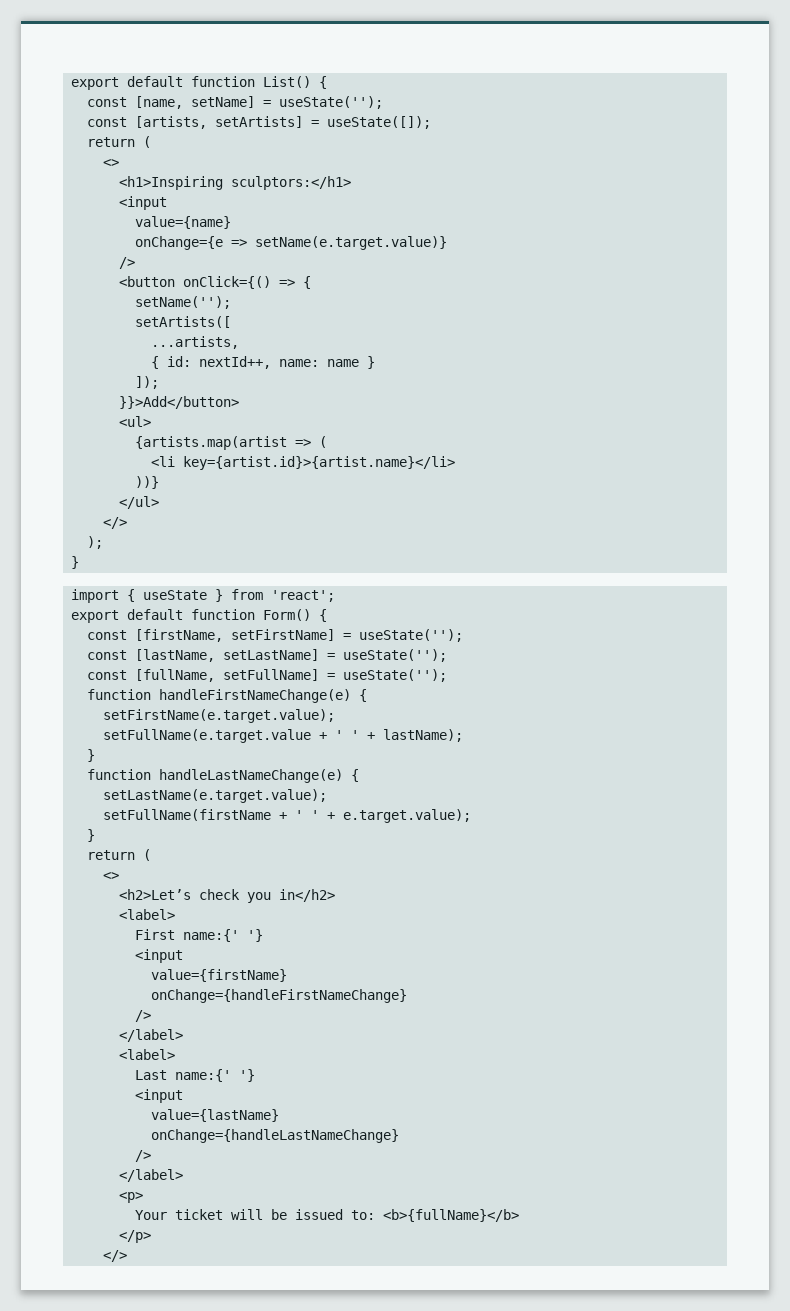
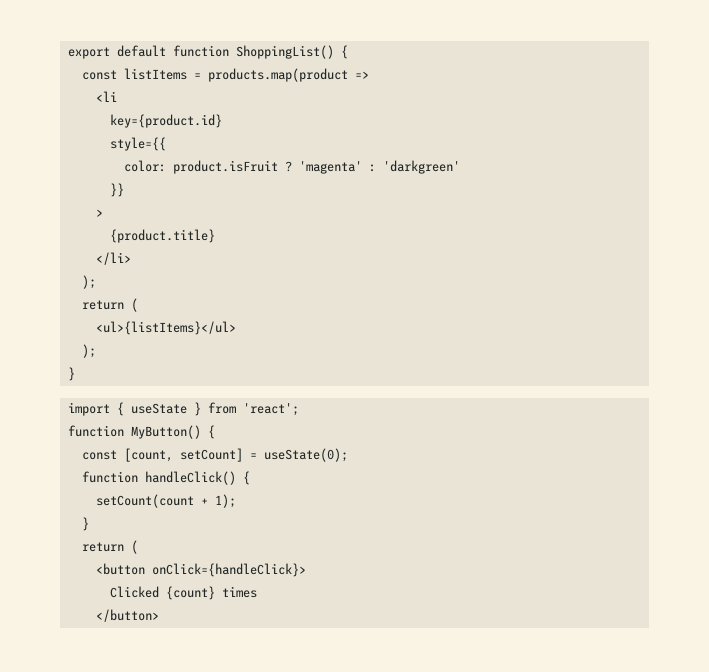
- export default function List() {
- const [name, setName] = useState('');
- const [artists, setArtists] = useState([]);
+ export default function ShoppingList() {
+ const listItems = products.map(product =>
+ <li
+ key={product.id}
+ style={{
+ color: product.isFruit ? 'magenta' : 'darkgreen'
+ }}
+ >
+ {product.title}
+ </li>
+ );
  return (
- <>
- <h1>Inspiring sculptors:</h1>
- <input
- value={name}
- onChange={e => setName(e.target.value)}
- />
- <button onClick={() => {
- setName('');
- setArtists([
- ...artists,
- { id: nextId++, name: name }
- ]);
- }}>Add</button>
- <ul>
- {artists.map(artist => (
- <li key={artist.id}>{artist.name}</li>
- ))}
- </ul>
- </>
+ <ul>{listItems}</ul>
- export default function Form() {
- const [firstName, setFirstName] = useState('');
- const [lastName, setLastName] = useState('');
- const [fullName, setFullName] = useState('');
- function handleFirstNameChange(e) {
- setFirstName(e.target.value);
- setFullName(e.target.value + ' ' + lastName);
- }
- function handleLastNameChange(e) {
- setLastName(e.target.value);
- setFullName(firstName + ' ' + e.target.value);
+ function MyButton() {
+ const [count, setCount] = useState(0);
+ function handleClick() {
+ setCount(count + 1);
  }
  return (
- <>
- <h2>Let’s check you in</h2>
- <label>
- First name:{' '}
- <input
- value={firstName}
- onChange={handleFirstNameChange}
- />
- </label>
- <label>
- Last name:{' '}
- <input
- value={lastName}
- onChange={handleLastNameChange}
- />
- </label>
- <p>
- Your ticket will be issued to: <b>{fullName}</b>
- </p>
- </>
+ <button onClick={handleClick}>
+ Clicked {count} times
+ </button>

